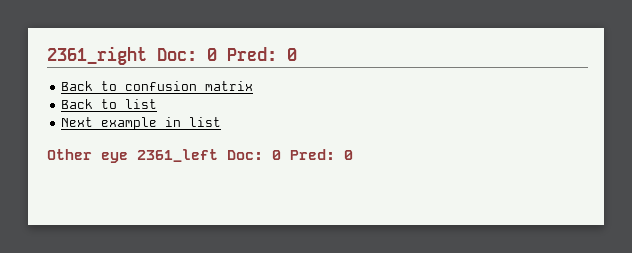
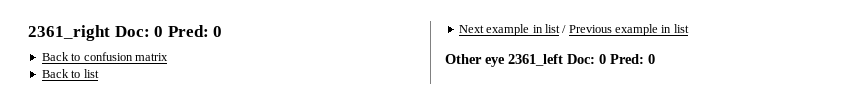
- Next example in list
+ Next example in list / Previous example in list

